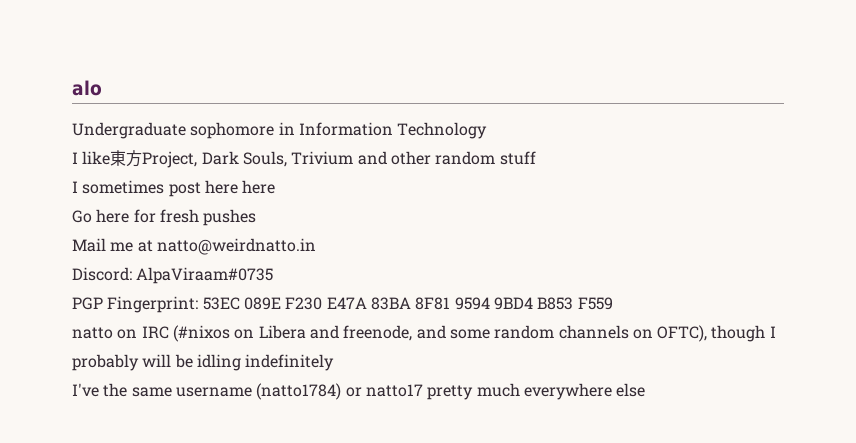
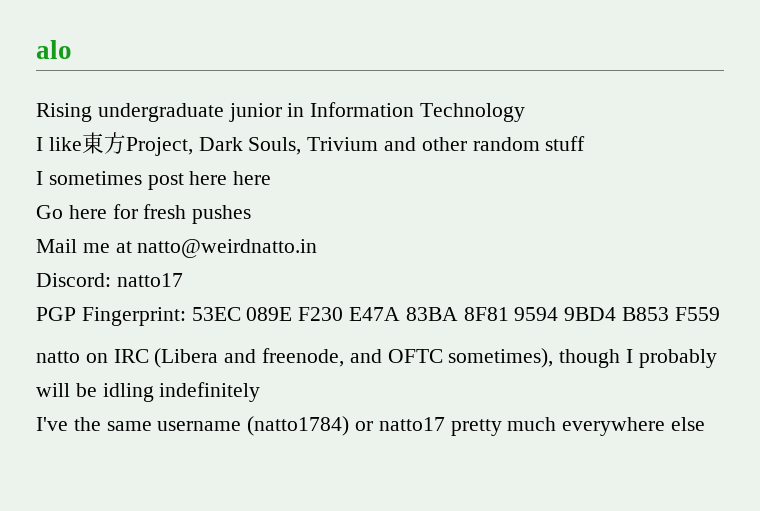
- Undergraduate sophomore in Information Technology
+ Rising undergraduate junior in Information Technology
- Discord: AlpaViraam#0735
+ Discord: natto17
- natto on IRC (#nixos on Libera and freenode, and some random channels on OFTC), though I probably will be idling indefinitely
+ natto on IRC (Libera and freenode, and OFTC sometimes), though I probably will be idling indefinitely

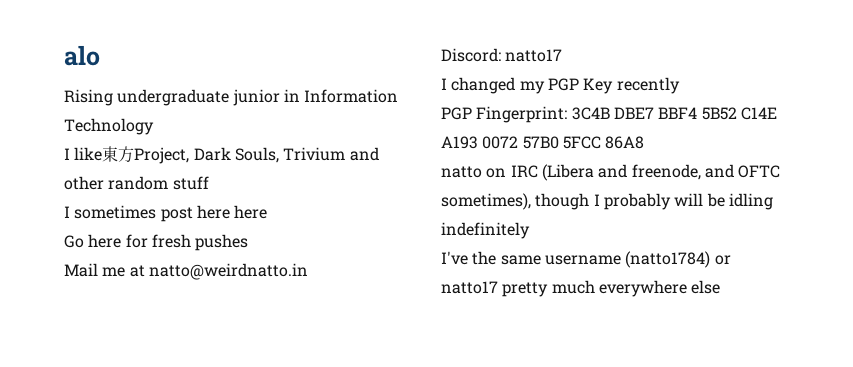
- PGP Fingerprint: 53EC 089E F230 E47A 83BA 8F81 9594 9BD4 B853 F559
+ I changed my PGP Key recently
+ PGP Fingerprint: 3C4B DBE7 BBF4 5B52 C14E A193 0072 57B0 5FCC 86A8

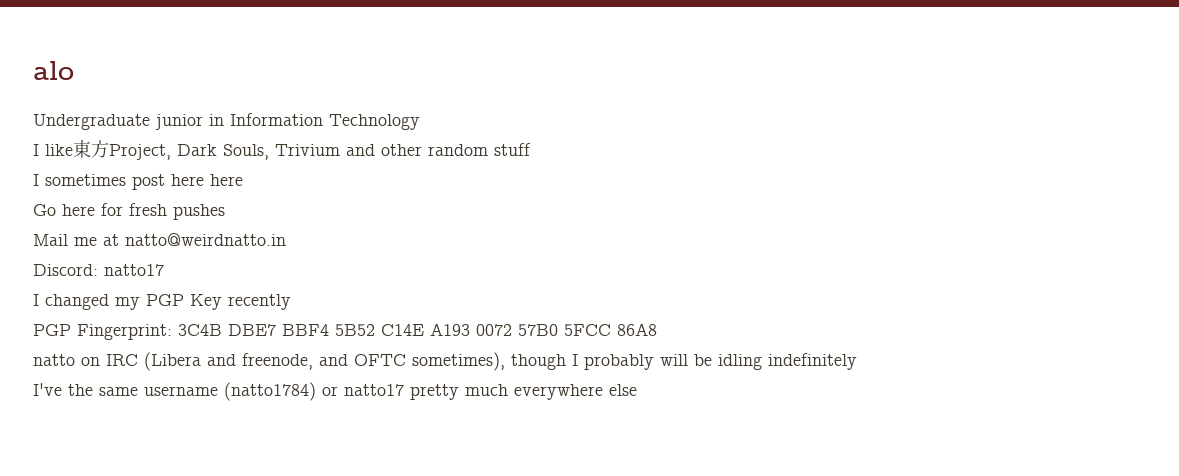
- Rising undergraduate junior in Information Technology
+ Undergraduate junior in Information Technology

